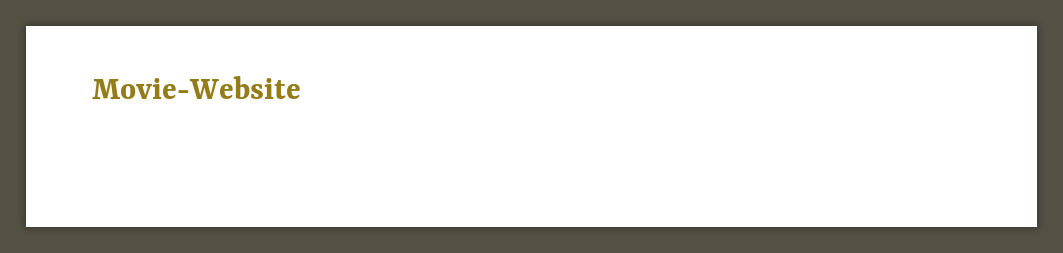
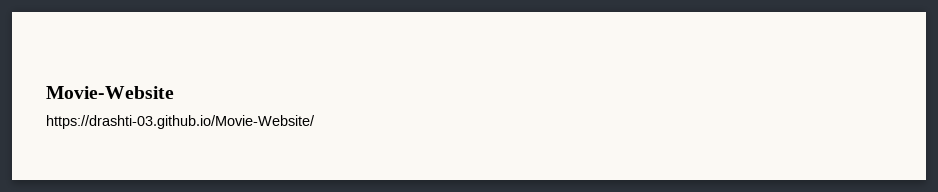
+ https://drashti-03.github.io/Movie-Website/

